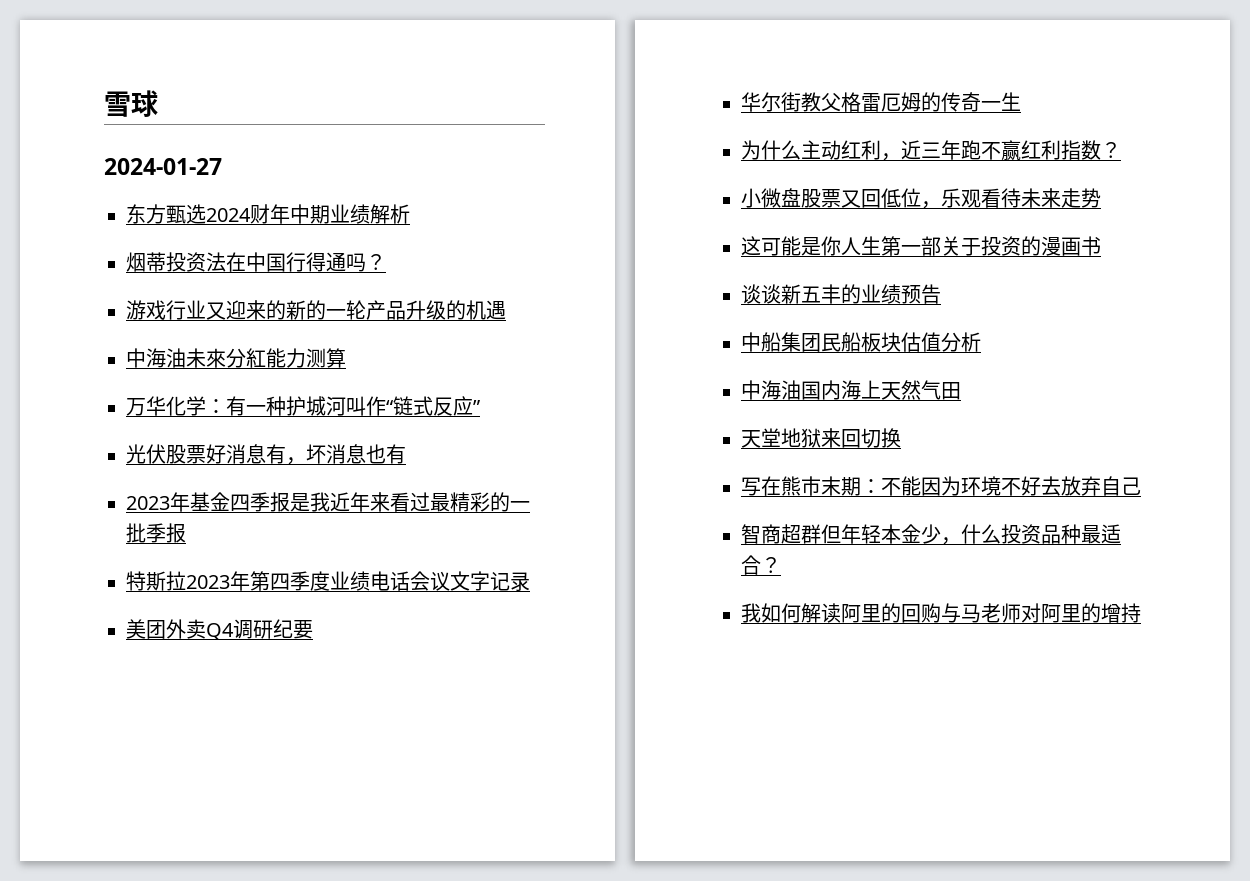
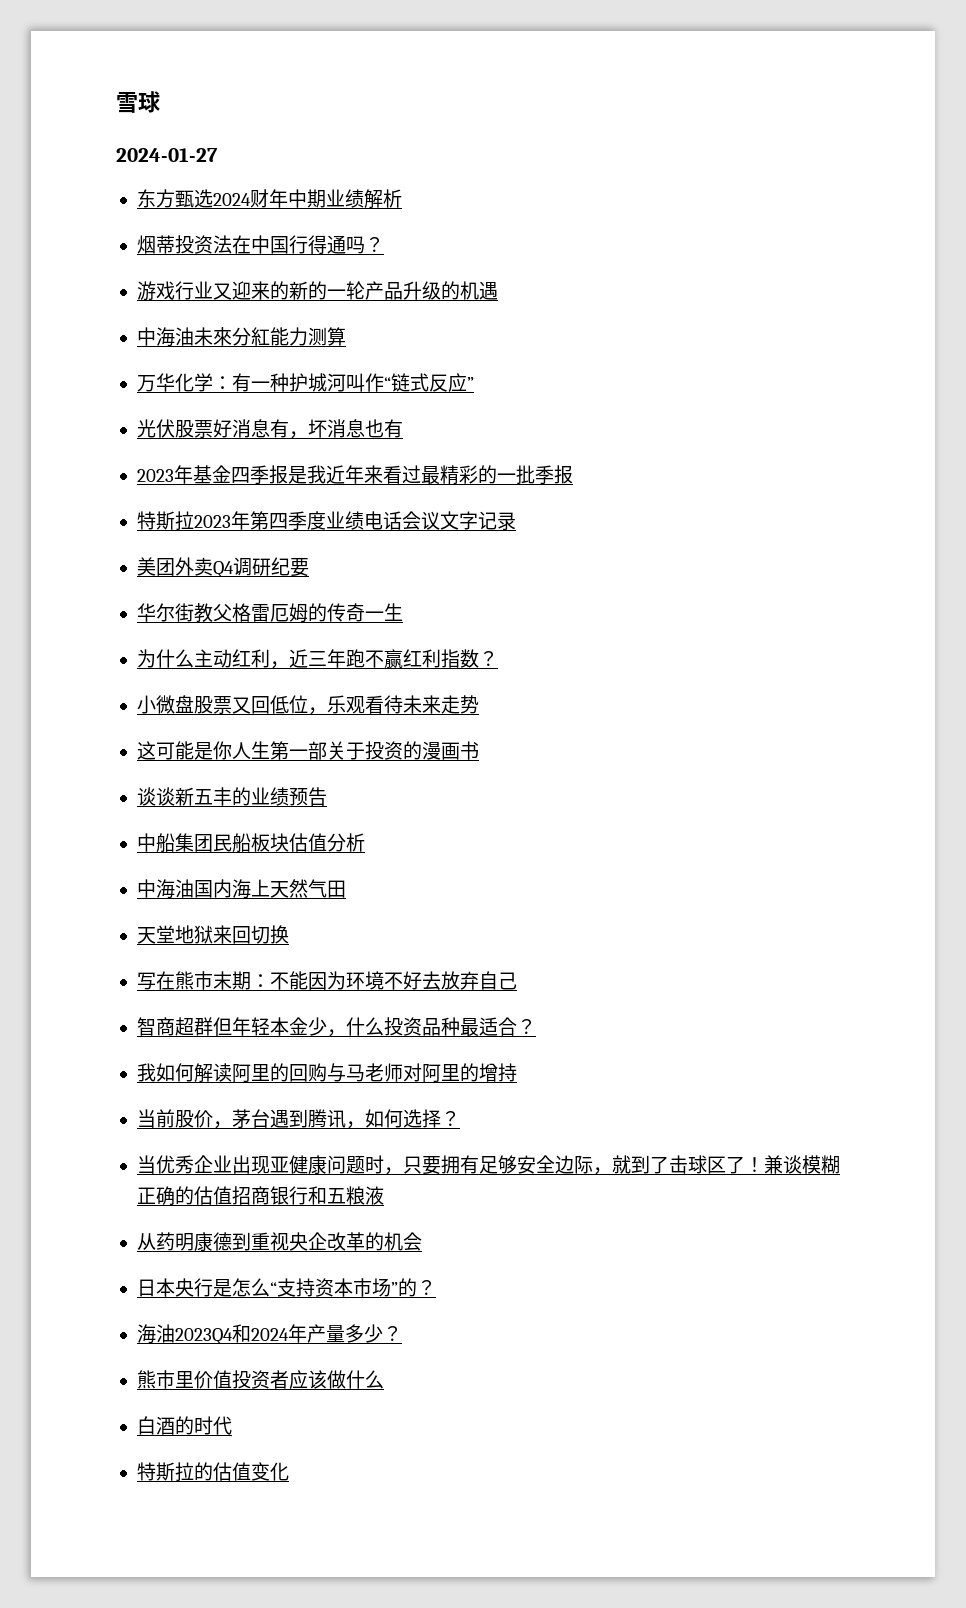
+ 当前股价，茅台遇到腾讯，如何选择？
+ 当优秀企业出现亚健康问题时，只要拥有足够安全边际，就到了击球区了！兼谈模糊正确的估值招商银行和五粮液
+ 从药明康德到重视央企改革的机会
+ 日本央行是怎么“支持资本市场”的？
+ 海油2023Q4和2024年产量多少？
+ 熊市里价值投资者应该做什么
+ 白酒的时代
+ 特斯拉的估值变化

